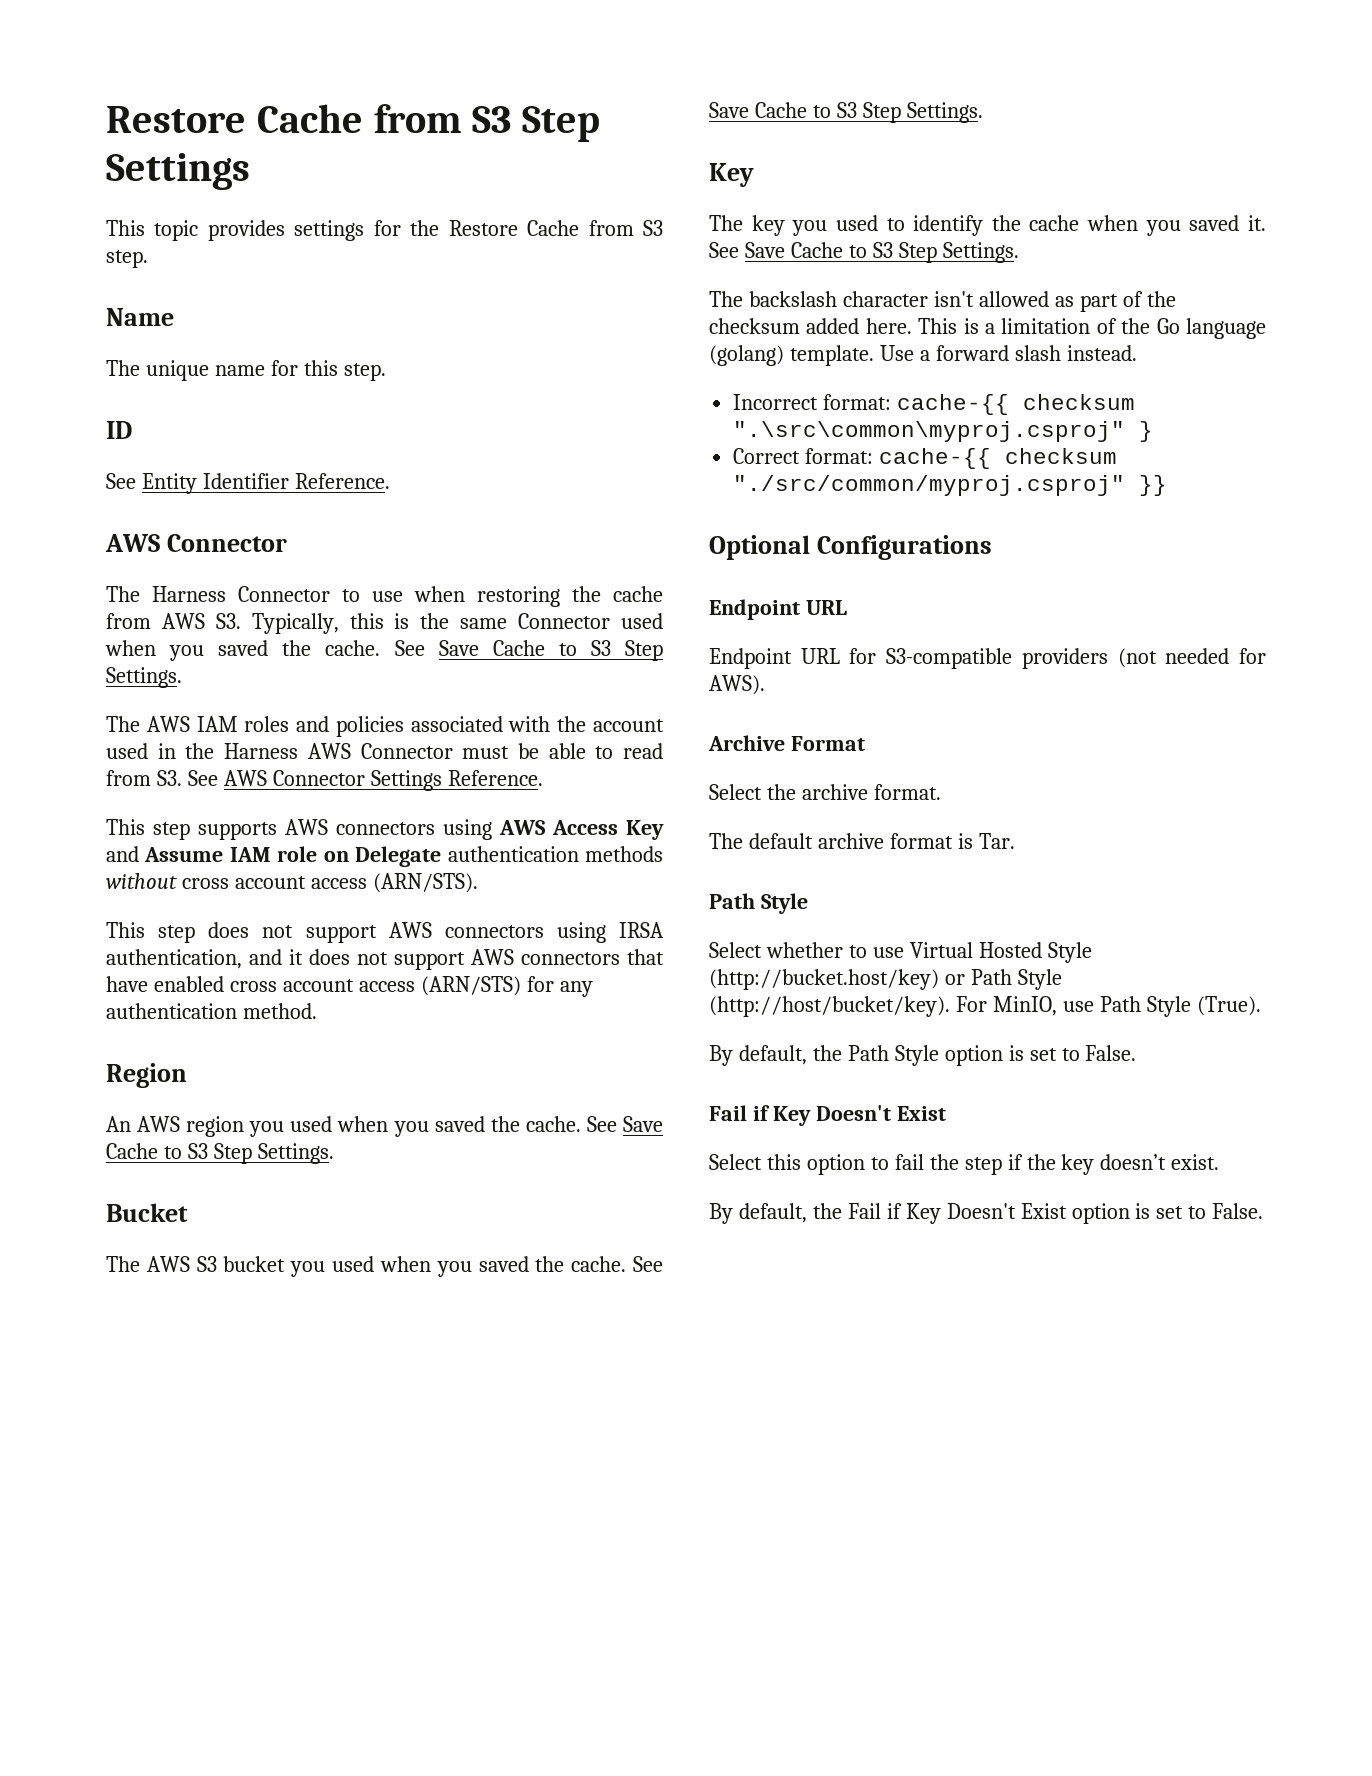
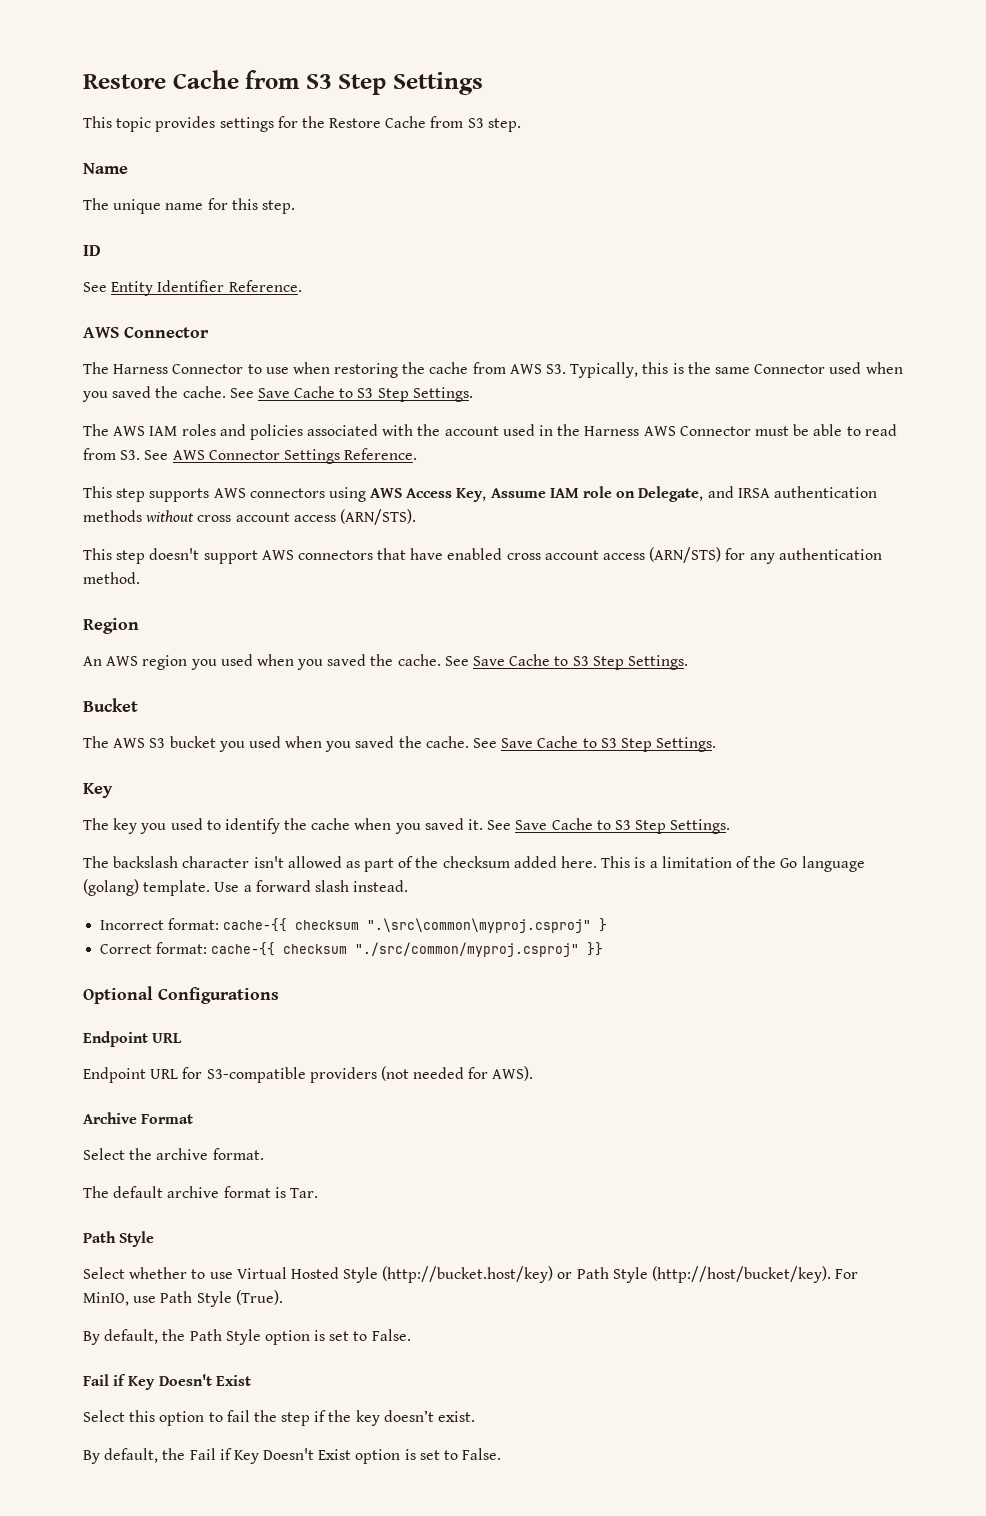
- This step supports AWS connectors using AWS Access Key and Assume IAM role on Delegate authentication methods without cross account access (ARN/STS).
+ This step supports AWS connectors using AWS Access Key, Assume IAM role on Delegate, and IRSA authentication methods without cross account access (ARN/STS).
- This step does not support AWS connectors using IRSA authentication, and it does not support AWS connectors that have enabled cross account access (ARN/STS) for any authentication method.
+ This step doesn't support AWS connectors that have enabled cross account access (ARN/STS) for any authentication method.

